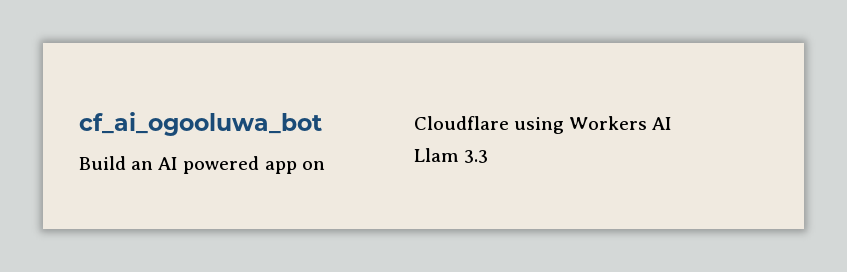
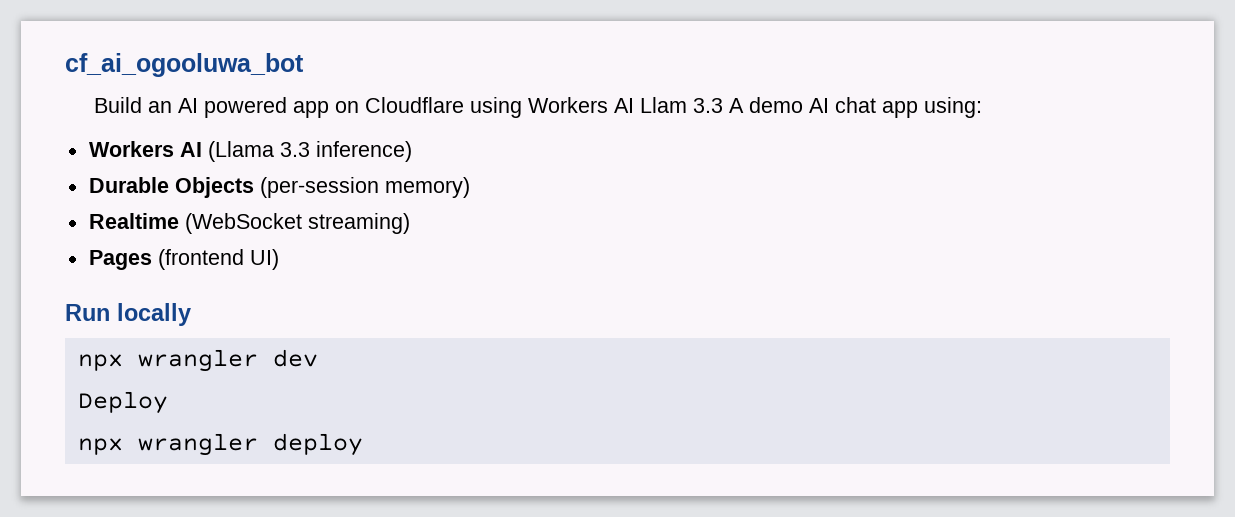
- Build an AI powered app on Cloudflare using Workers AI Llam 3.3
+ Build an AI powered app on Cloudflare using Workers AI Llam 3.3 A demo AI chat app using:
+ Workers AI (Llama 3.3 inference)
+ Durable Objects (per-session memory)
+ Realtime (WebSocket streaming)
+ Pages (frontend UI)
+ Run locally
+ npx wrangler dev
+ Deploy
+ npx wrangler deploy

